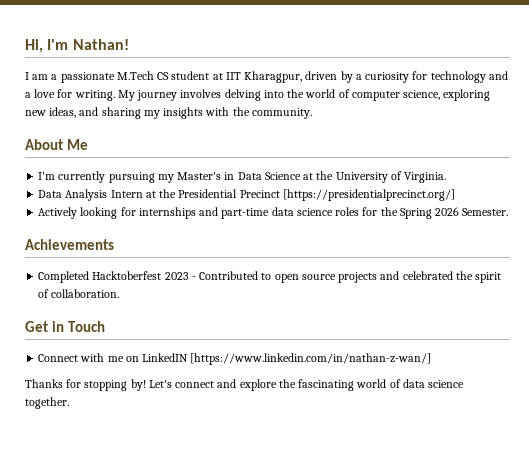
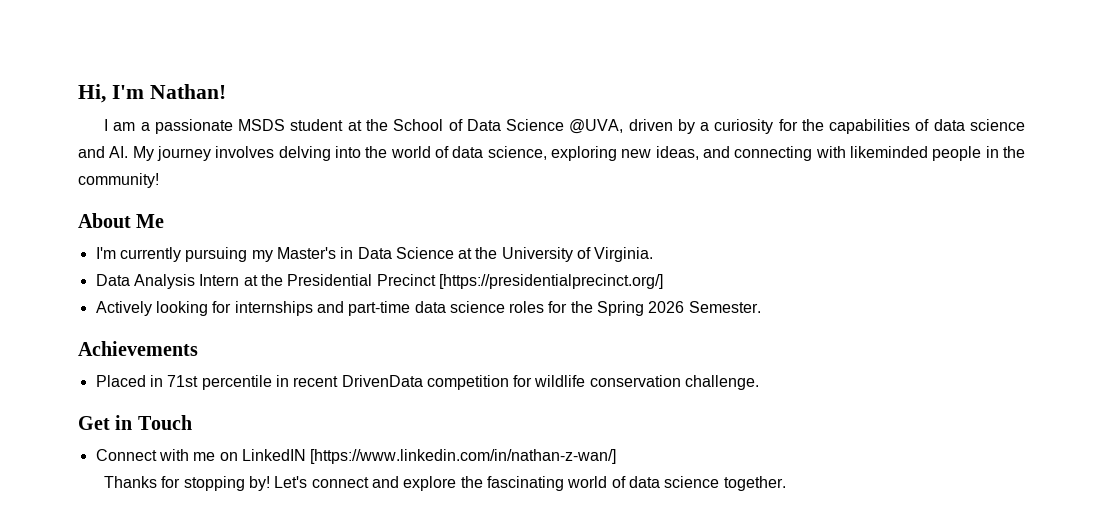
- I am a passionate M.Tech CS student at IIT Kharagpur, driven by a curiosity for technology and a love for writing. My journey involves delving into the world of computer science, exploring new ideas, and sharing my insights with the community.
+ I am a passionate MSDS student at the School of Data Science @UVA, driven by a curiosity for the capabilities of data science and AI. My journey involves delving into the world of data science, exploring new ideas, and connecting with likeminded people in the community!
- Completed Hacktoberfest 2023 - Contributed to open source projects and celebrated the spirit of collaboration.
+ Placed in 71st percentile in recent DrivenData competition for wildlife conservation challenge.

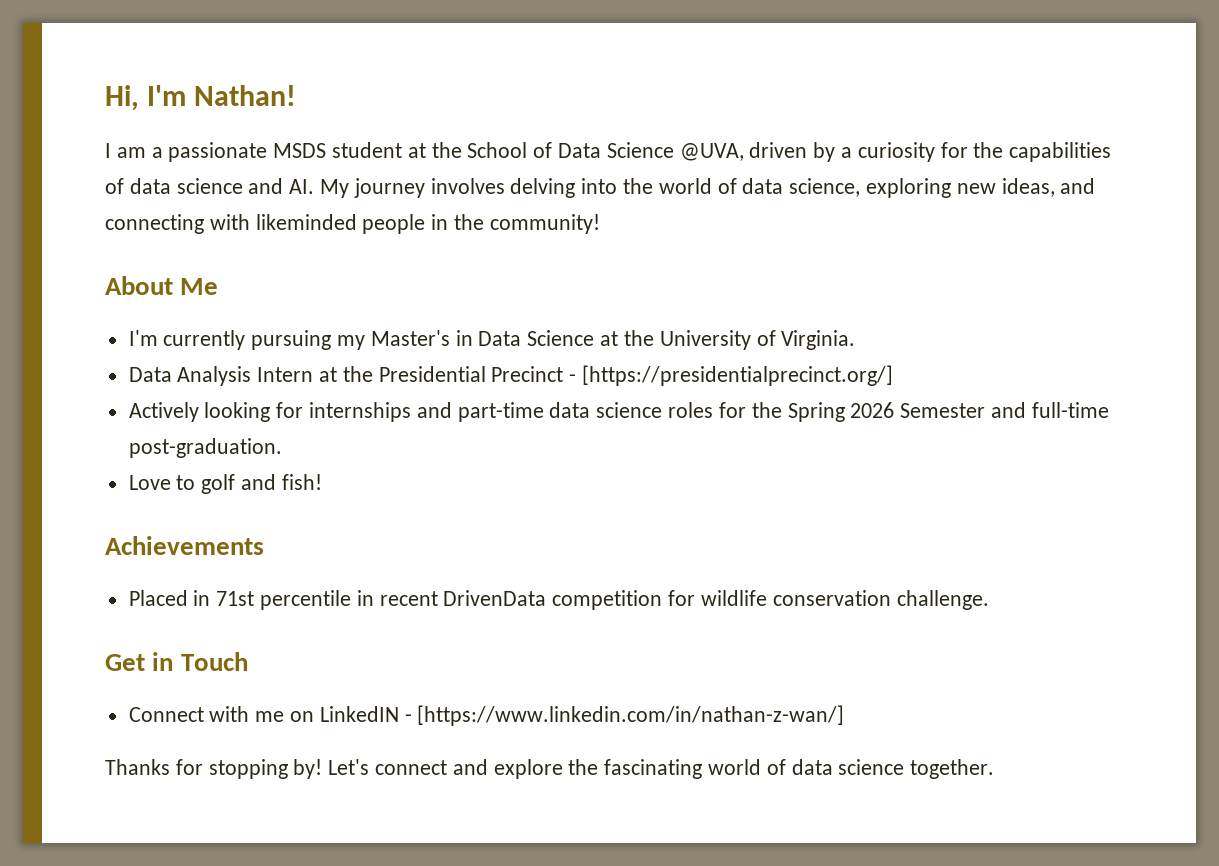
- Data Analysis Intern at the Presidential Precinct [https://presidentialprecinct.org/]
+ Data Analysis Intern at the Presidential Precinct - [https://presidentialprecinct.org/]
- Actively looking for internships and part-time data science roles for the Spring 2026 Semester.
+ Actively looking for internships and part-time data science roles for the Spring 2026 Semester and full-time post-graduation.
+ Love to golf and fish!
- Connect with me on LinkedIN [https://www.linkedin.com/in/nathan-z-wan/]
+ Connect with me on LinkedIN - [https://www.linkedin.com/in/nathan-z-wan/]

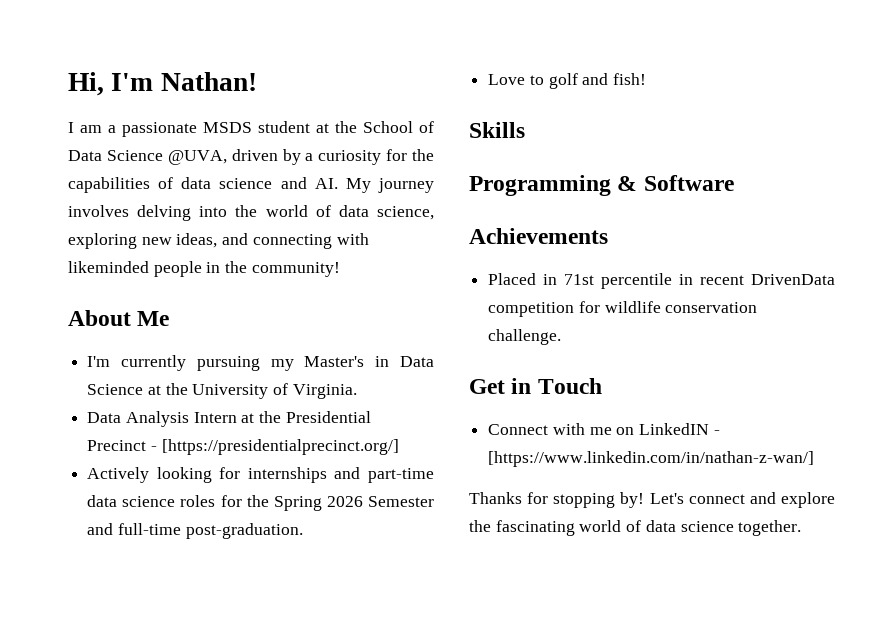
+ Skills
+ Programming & Software

